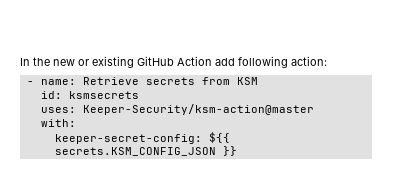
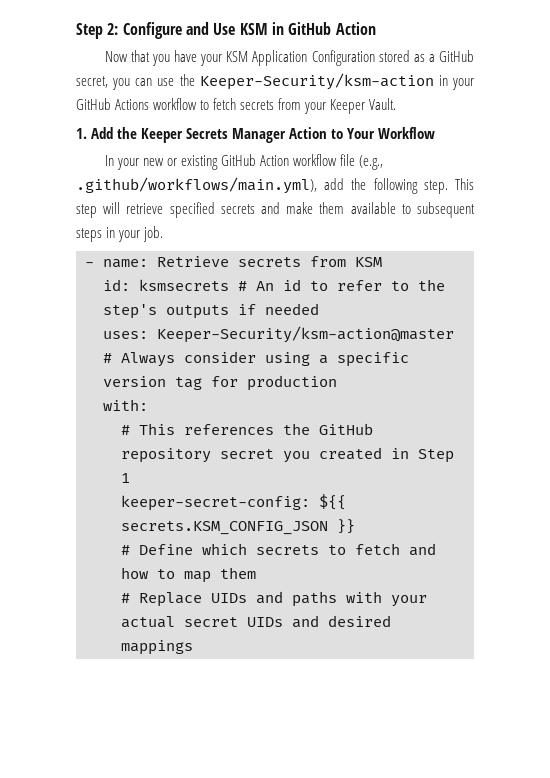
- In the new or existing GitHub Action add following action:
+ Step 2: Configure and Use KSM in GitHub Action
+ Now that you have your KSM Application Configuration stored as a GitHub secret, you can use the Keeper-Security/ksm-action in your GitHub Actions workflow to fetch secrets from your Keeper Vault.
+ 1. Add the Keeper Secrets Manager Action to Your Workflow
+ In your new or existing GitHub Action workflow file (e.g., .github/workflows/main.yml), add the following step. This step will retrieve specified secrets and make them available to subsequent steps in your job.
- id: ksmsecrets
- uses: Keeper-Security/ksm-action@master
+ id: ksmsecrets # An id to refer to the step's outputs if needed
+ uses: Keeper-Security/ksm-action@master # Always consider using a specific version tag for production
  with:
+ # This references the GitHub repository secret you created in Step 1
  keeper-secret-config: ${{ secrets.KSM_CONFIG_JSON }}
+ # Define which secrets to fetch and how to map them
+ # Replace UIDs and paths with your actual secret UIDs and desired mappings

